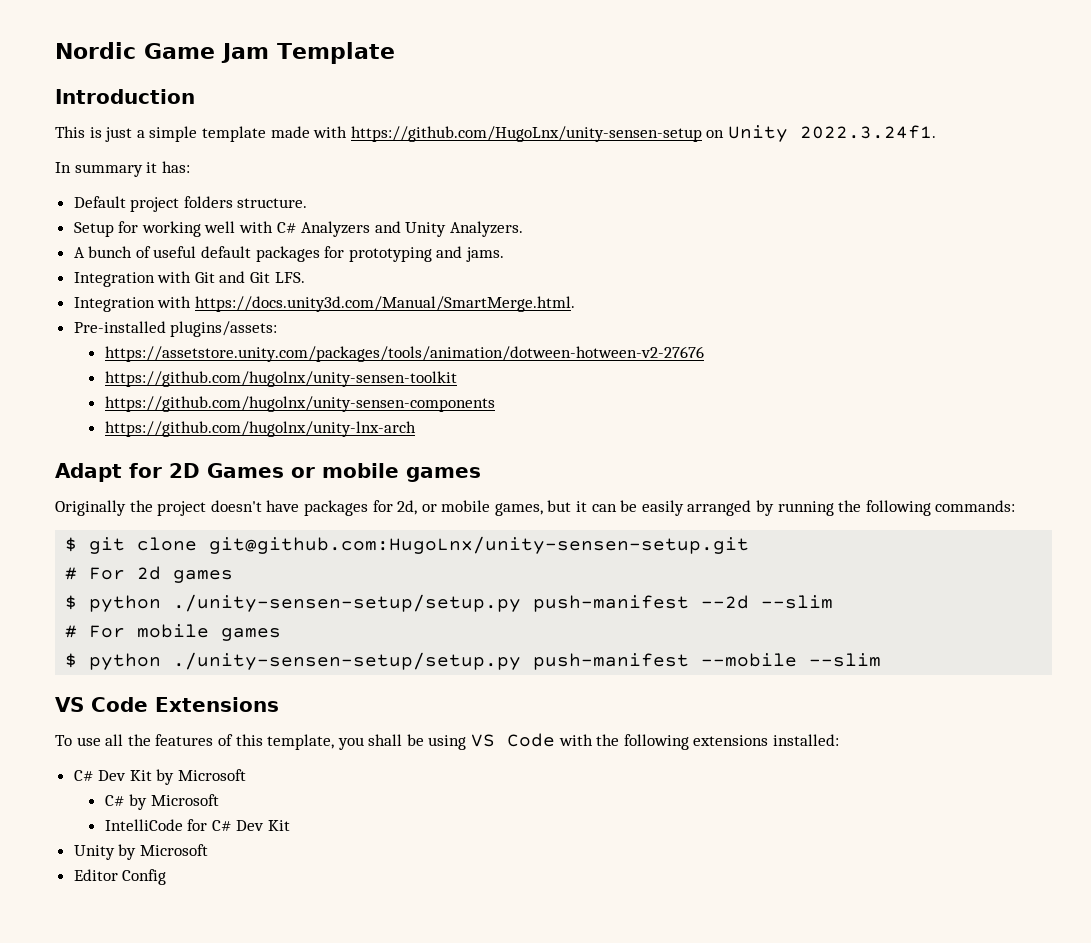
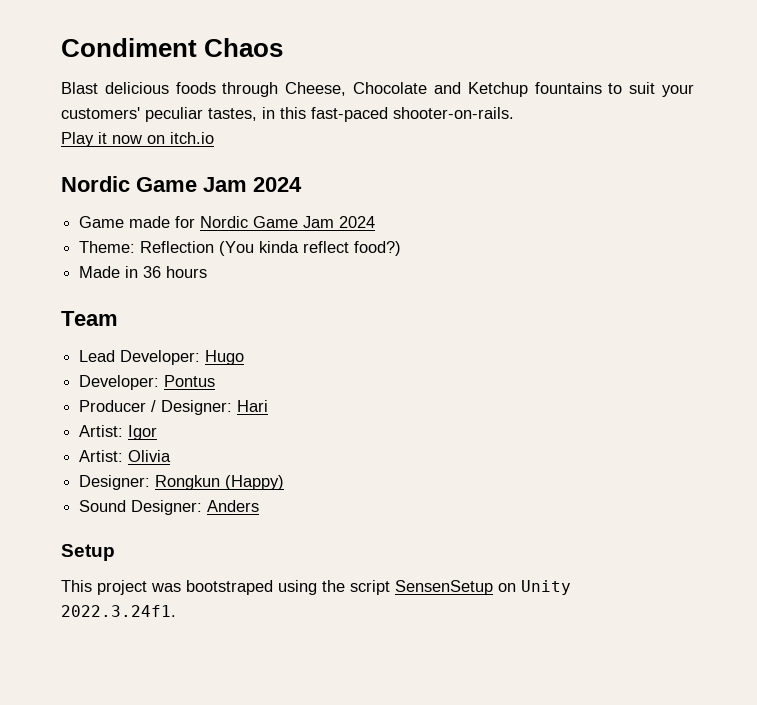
- Nordic Game Jam Template
- Introduction
- This is just a simple template made with https://github.com/HugoLnx/unity-sensen-setup on Unity 2022.3.24f1.
- In summary it has:
- Default project folders structure.
- Setup for working well with C# Analyzers and Unity Analyzers.
- A bunch of useful default packages for prototyping and jams.
- Integration with Git and Git LFS.
- Integration with https://docs.unity3d.com/Manual/SmartMerge.html.
- Pre-installed plugins/assets:
- https://assetstore.unity.com/packages/tools/animation/dotween-hotween-v2-27676
- https://github.com/hugolnx/unity-sensen-toolkit
- https://github.com/hugolnx/unity-sensen-components
- https://github.com/hugolnx/unity-lnx-arch
- Adapt for 2D Games or mobile games
- Originally the project doesn't have packages for 2d, or mobile games, but it can be easily arranged by running the following commands:
- $ git clone git@github.com:HugoLnx/unity-sensen-setup.git
- # For 2d games
- $ python ./unity-sensen-setup/setup.py push-manifest --2d --slim
- # For mobile games
- $ python ./unity-sensen-setup/setup.py push-manifest --mobile --slim
- VS Code Extensions
- To use all the features of this template, you shall be using VS Code with the following extensions installed:
- C# Dev Kit by Microsoft
- C# by Microsoft
- IntelliCode for C# Dev Kit
- Unity by Microsoft
- Editor Config
+ Condiment Chaos
+ Blast delicious foods through Cheese, Chocolate and Ketchup fountains to suit your customers' peculiar tastes, in this fast-paced shooter-on-rails.
+ Play it now on itch.io
+ Nordic Game Jam 2024
+ Game made for Nordic Game Jam 2024
+ Theme: Reflection (You kinda reflect food?)
+ Made in 36 hours
+ Team
+ Lead Developer: Hugo
+ Developer: Pontus
+ Producer / Designer: Hari
+ Artist: Igor
+ Artist: Olivia
+ Designer: Rongkun (Happy)
+ Sound Designer: Anders
+ Setup
+ This project was bootstraped using the script SensenSetup on Unity 2022.3.24f1.

